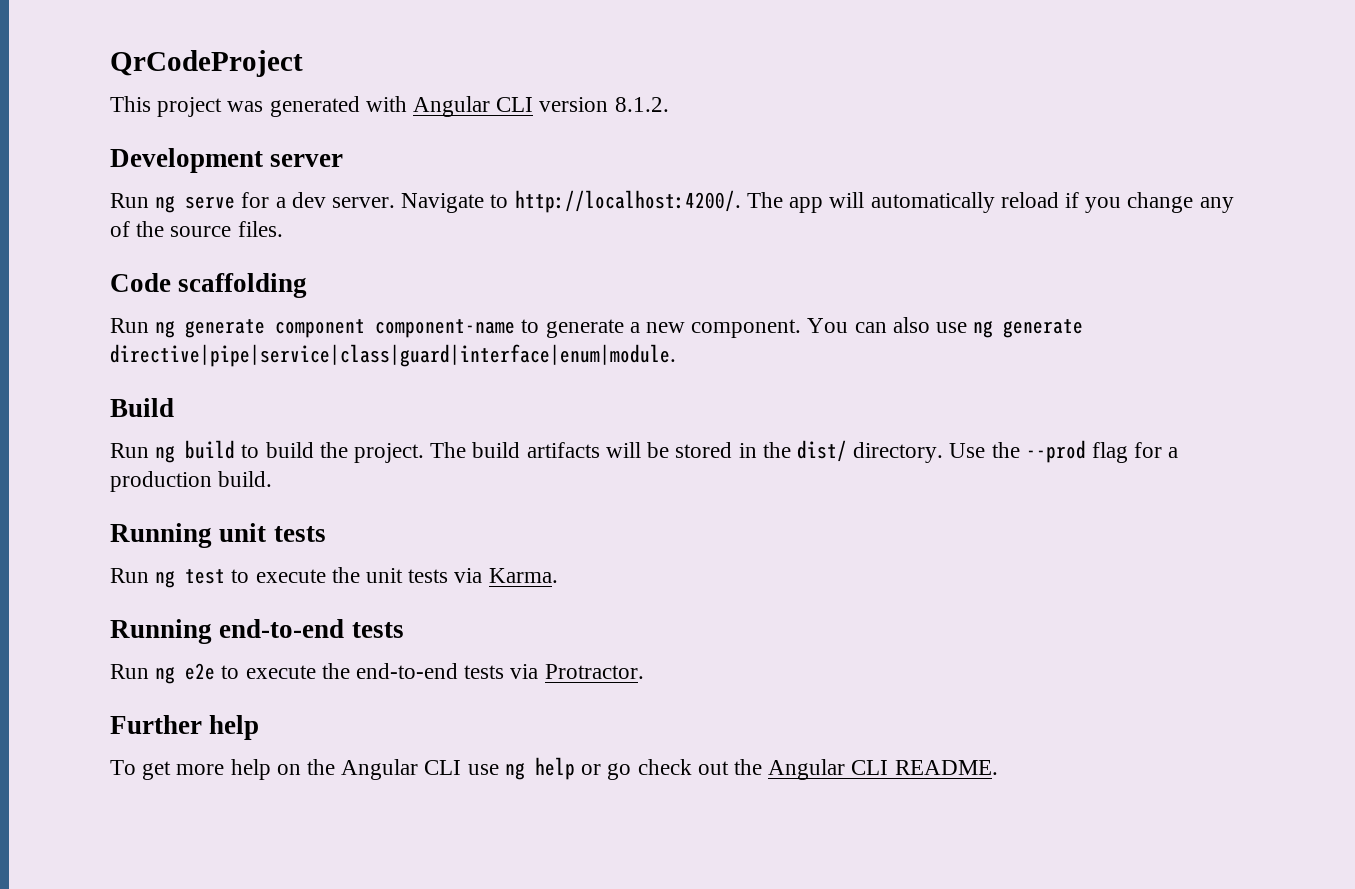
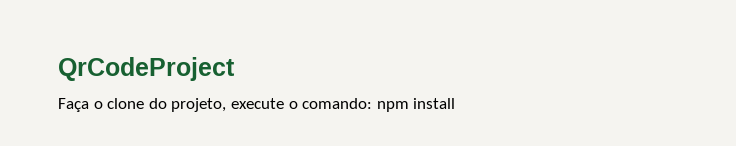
- This project was generated with Angular CLI version 8.1.2.
- Development server
- Run ng serve for a dev server. Navigate to http://localhost:4200/. The app will automatically reload if you change any of the source files.
- Code scaffolding
- Run ng generate component component-name to generate a new component. You can also use ng generate directive|pipe|service|class|guard|interface|enum|module.
- Build
- Run ng build to build the project. The build artifacts will be stored in the dist/ directory. Use the --prod flag for a production build.
- Running unit tests
- Run ng test to execute the unit tests via Karma.
- Running end-to-end tests
- Run ng e2e to execute the end-to-end tests via Protractor.
- Further help
- To get more help on the Angular CLI use ng help or go check out the Angular CLI README.
+ Faça o clone do projeto, execute o comando: npm install

